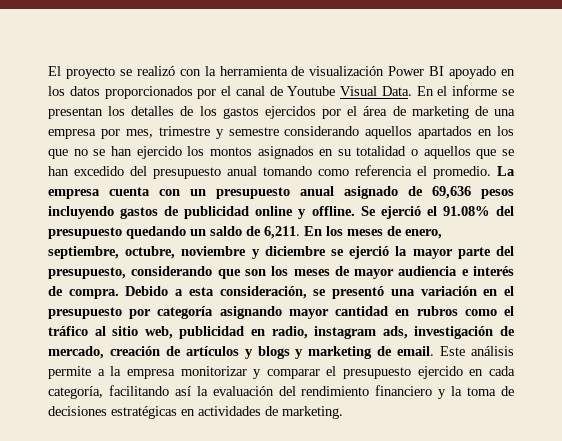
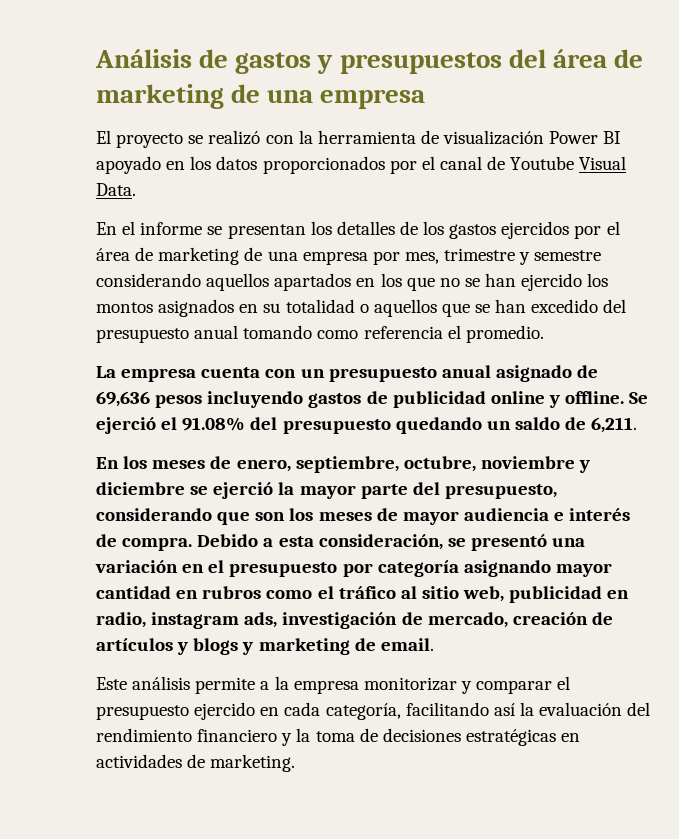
+ Análisis de gastos y presupuestos del área de marketing de una empresa
- El proyecto se realizó con la herramienta de visualización Power BI apoyado en los datos proporcionados por el canal de Youtube Visual Data. En el informe se presentan los detalles de los gastos ejercidos por el área de marketing de una empresa por mes, trimestre y semestre considerando aquellos apartados en los que no se han ejercido los montos asignados en su totalidad o aquellos que se han excedido del presupuesto anual tomando como referencia el promedio. La empresa cuenta con un presupuesto anual asignado de 69,636 pesos incluyendo gastos de publicidad online y offline.
+ El proyecto se realizó con la herramienta de visualización Power BI apoyado en los datos proporcionados por el canal de Youtube Visual Data.
+ En el informe se presentan los detalles de los gastos ejercidos por el área de marketing de una empresa por mes, trimestre y semestre considerando aquellos apartados en los que no se han ejercido los montos asignados en su totalidad o aquellos que se han excedido del presupuesto anual tomando como referencia el promedio.
+ La empresa cuenta con un presupuesto anual asignado de 69,636 pesos incluyendo gastos de publicidad online y offline.
- Se ejerció el 91.08% del presupuesto quedando un saldo de 6,211. En los meses de enero, septiembre, octubre, noviembre y diciembre se ejerció la mayor parte del presupuesto, considerando que son los meses de mayor audiencia e interés de compra.
+ Se ejerció el 91.08% del presupuesto quedando un saldo de 6,211.
+ En los meses de enero, septiembre, octubre, noviembre y diciembre se ejerció la mayor parte del presupuesto, considerando que son los meses de mayor audiencia e interés de compra.
- Debido a esta consideración, se presentó una variación en el presupuesto por categoría asignando mayor cantidad en rubros como el tráfico al sitio web, publicidad en radio, instagram ads, investigación de mercado, creación de artículos y blogs y marketing de email. Este análisis permite a la empresa monitorizar y comparar el presupuesto ejercido en cada categoría, facilitando así la evaluación del rendimiento financiero y la toma de decisiones estratégicas en actividades de marketing.
+ Debido a esta consideración, se presentó una variación en el presupuesto por categoría asignando mayor cantidad en rubros como el tráfico al sitio web, publicidad en radio, instagram ads, investigación de mercado, creación de artículos y blogs y marketing de email.
+ Este análisis permite a la empresa monitorizar y comparar el presupuesto ejercido en cada categoría, facilitando así la evaluación del rendimiento financiero y la toma de decisiones estratégicas en actividades de marketing.

